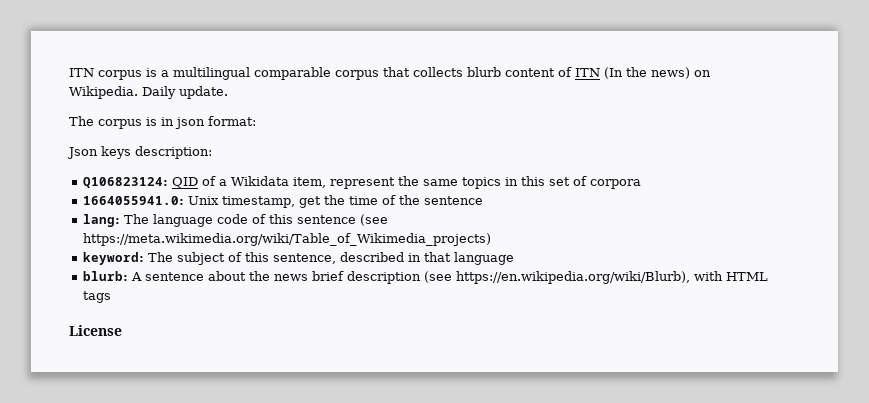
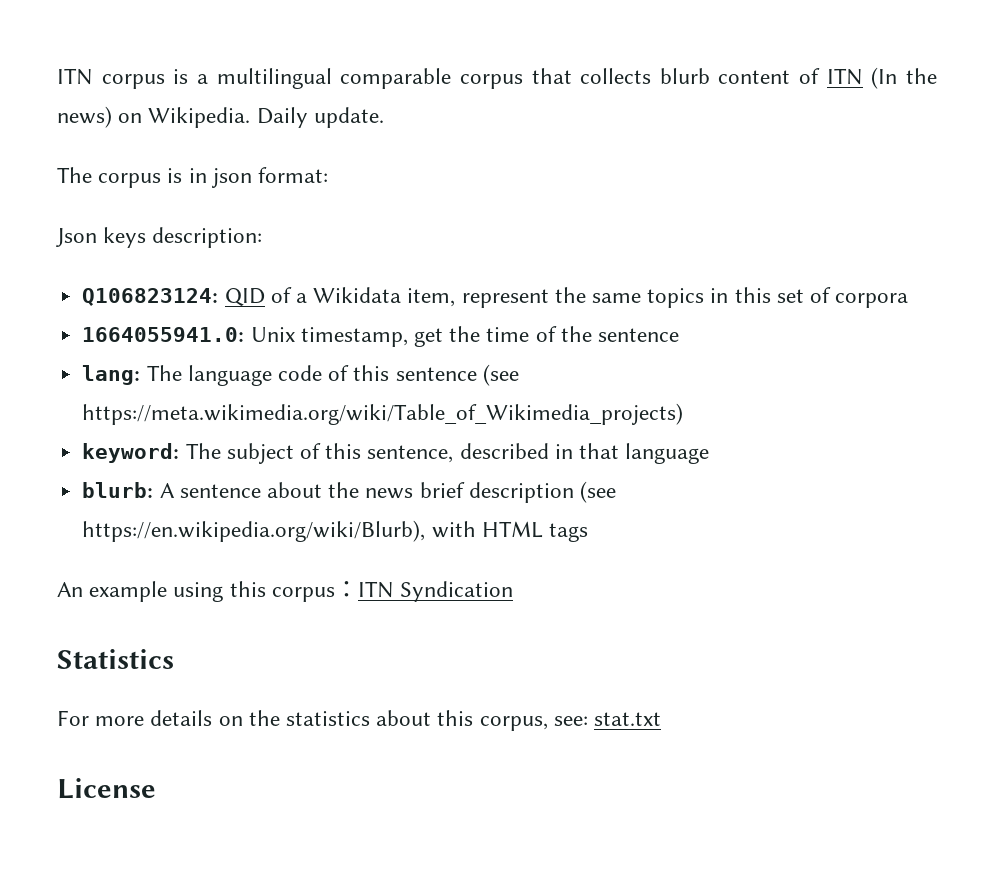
+ An example using this corpus：ITN Syndication
+ Statistics
+ For more details on the statistics about this corpus, see: stat.txt

